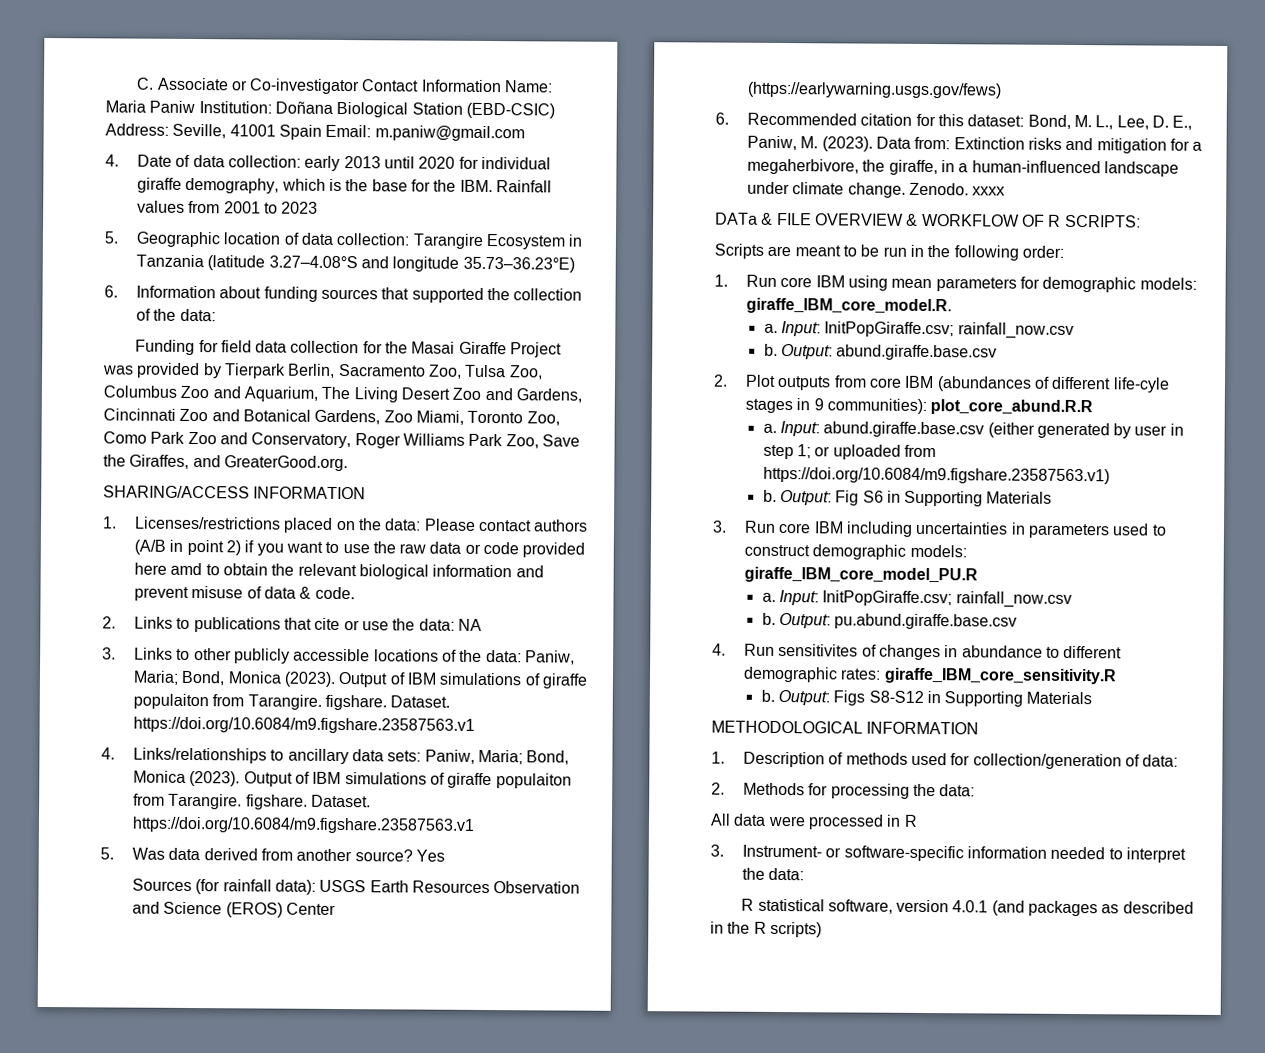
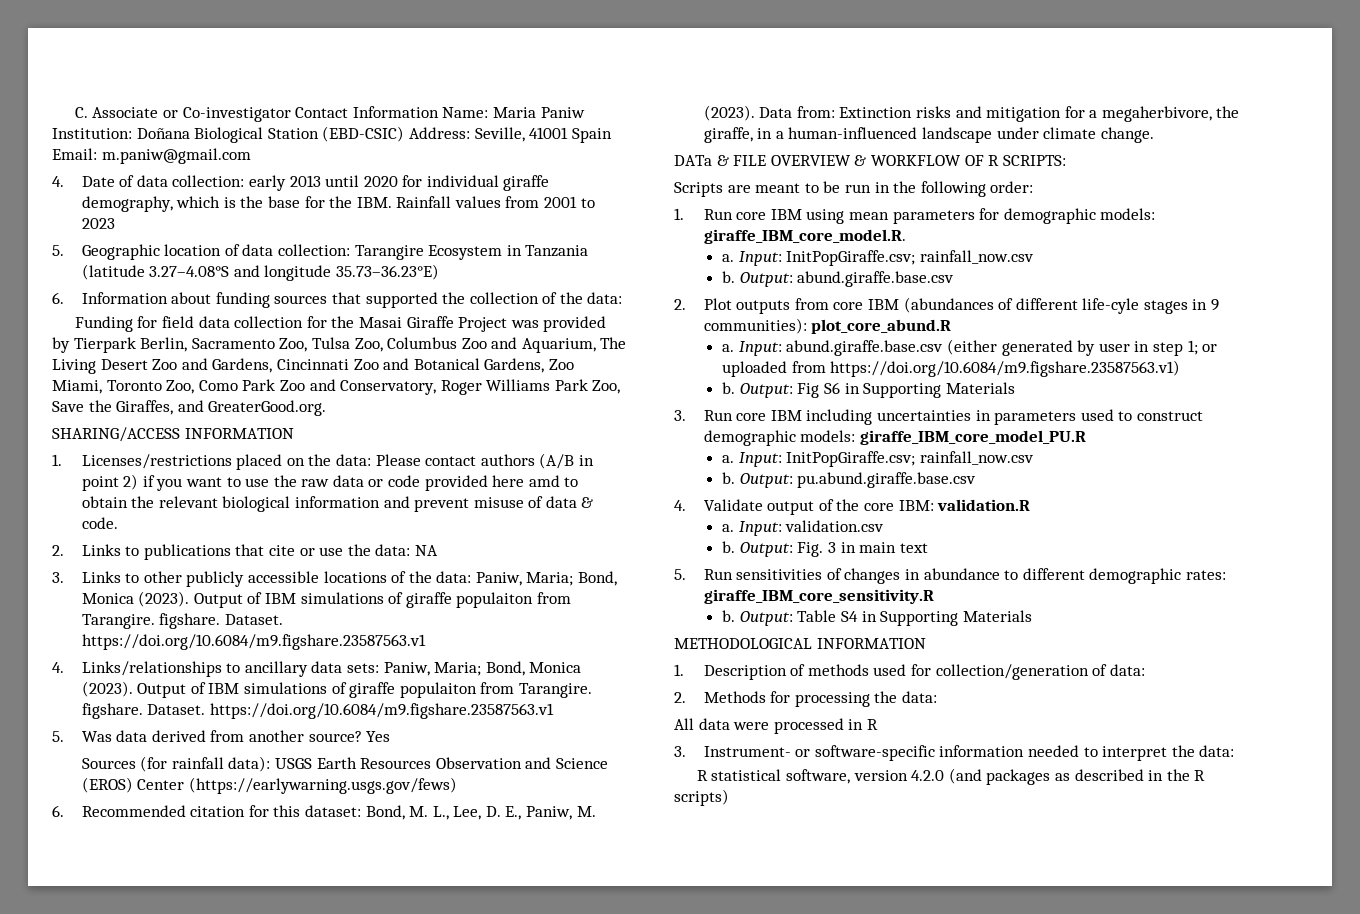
- Zenodo. xxxx
- 2. Plot outputs from core IBM (abundances of different life-cyle stages in 9 communities): plot_core_abund.R.R
+ 2. Plot outputs from core IBM (abundances of different life-cyle stages in 9 communities): plot_core_abund.R
- 4. Run sensitivites of changes in abundance to different demographic rates: giraffe_IBM_core_sensitivity.R
+ 4. Validate output of the core IBM: validation.R
+ a. Input: validation.csv
+ b. Output: Fig. 3 in main text
+ 5. Run sensitivities of changes in abundance to different demographic rates: giraffe_IBM_core_sensitivity.R
- Output: Figs S8-S12 in Supporting Materials
+ Output: Table S4 in Supporting Materials
- R statistical software, version 4.0.1 (and packages as described in the R scripts)
+ R statistical software, version 4.2.0 (and packages as described in the R scripts)

